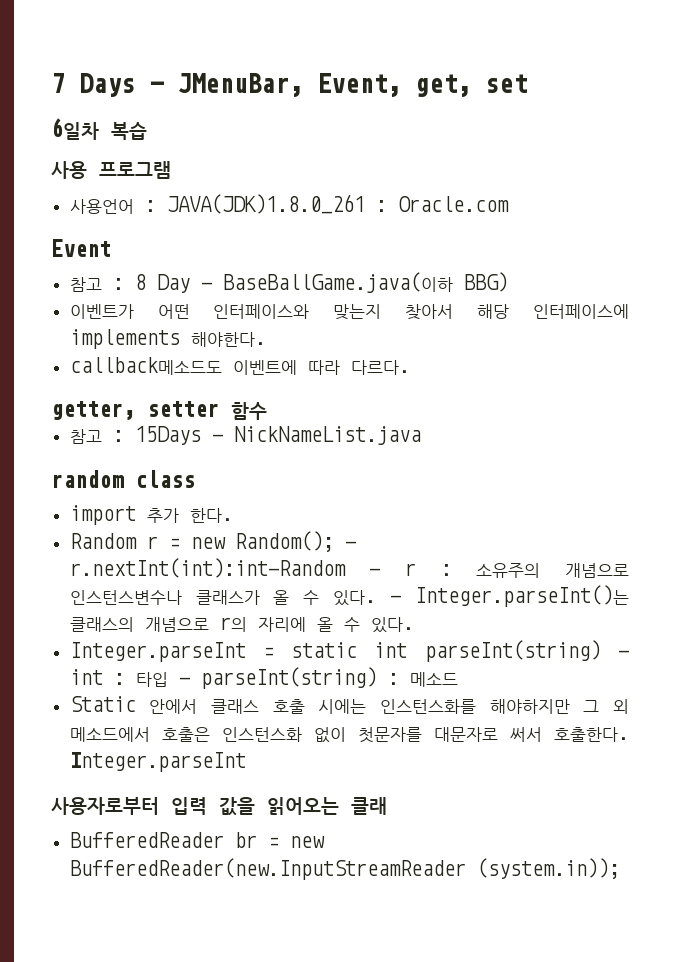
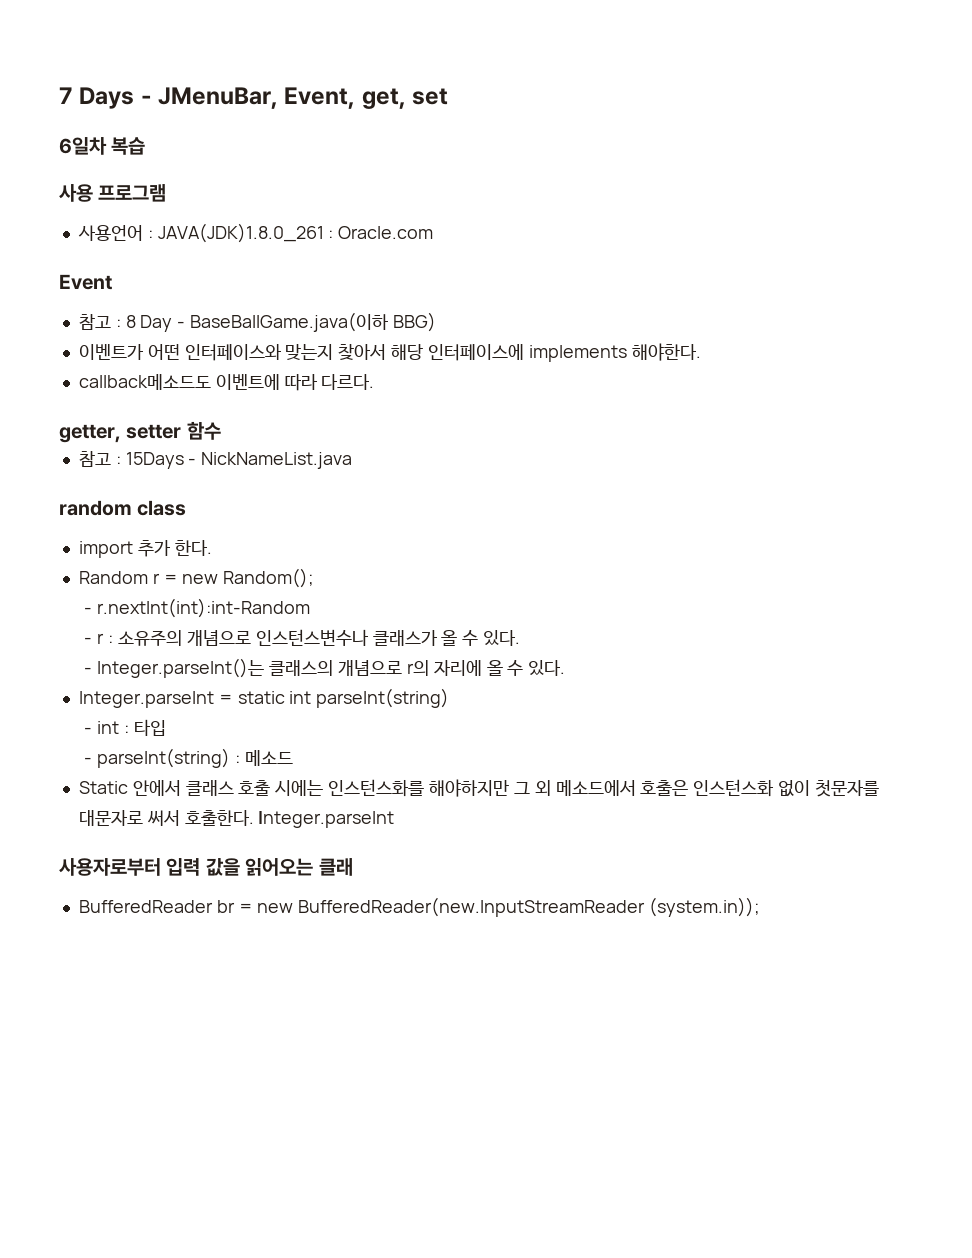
- Random r = new Random(); - r.nextInt(int):int-Random - r : 소유주의 개념으로 인스턴스변수나 클래스가 올 수 있다. - Integer.parseInt()는 클래스의 개념으로 r의 자리에 올 수 있다.
+ Random r = new Random();
+ - r.nextInt(int):int-Random
+ - r : 소유주의 개념으로 인스턴스변수나 클래스가 올 수 있다.
+ - Integer.parseInt()는 클래스의 개념으로 r의 자리에 올 수 있다.
- Integer.parseInt = static int parseInt(string) - int : 타입 - parseInt(string) : 메소드
+ Integer.parseInt = static int parseInt(string)
+ - int : 타입
+ - parseInt(string) : 메소드

